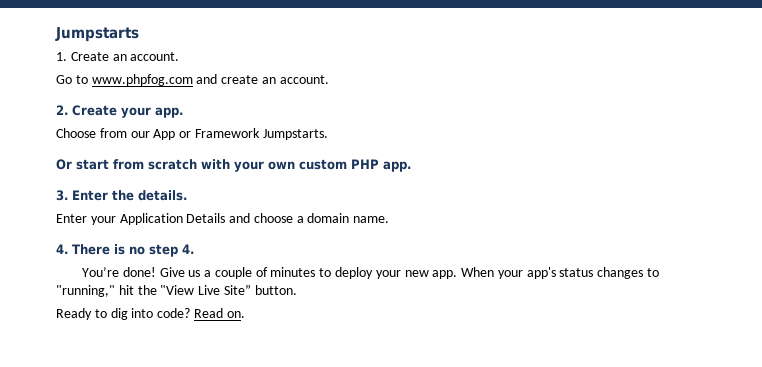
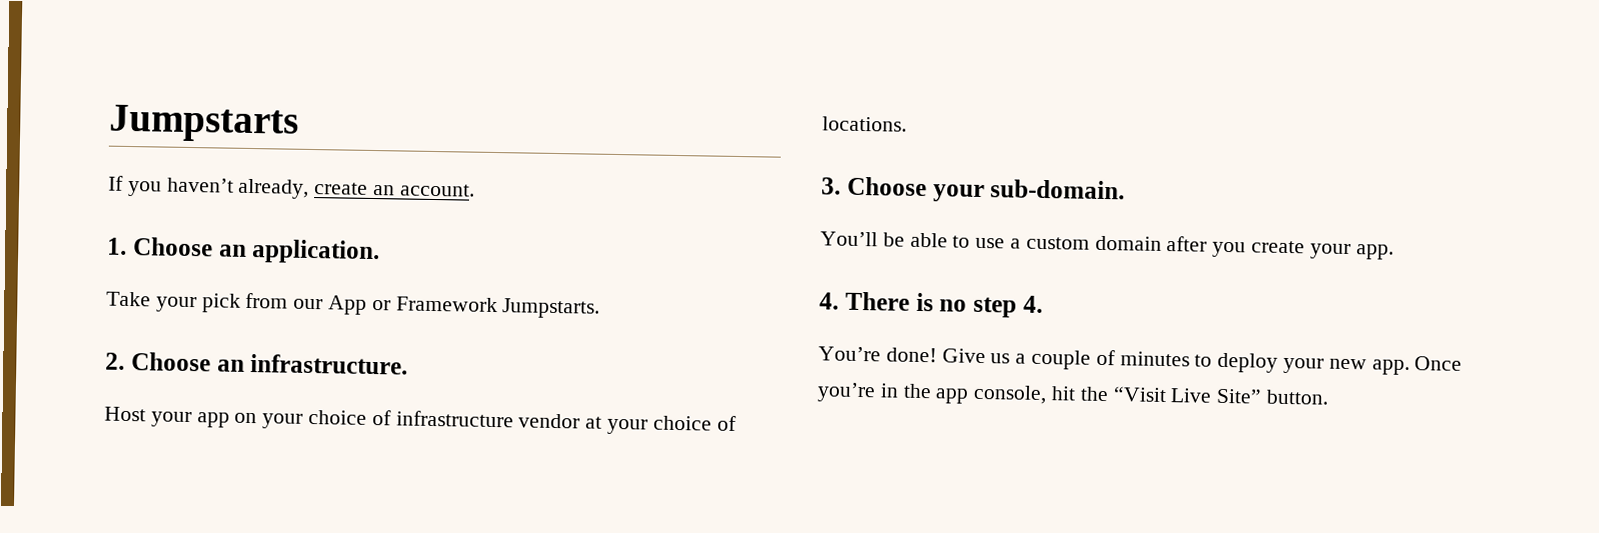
- 1. Create an account.
- Go to www.phpfog.com and create an account.
- 2. Create your app.
- Choose from our App or Framework Jumpstarts.
+ If you haven’t already, create an account.
+ 1. Choose an application.
+ Take your pick from our App or Framework Jumpstarts.
- Or start from scratch with your own custom PHP app.
- 3. Enter the details.
- Enter your Application Details and choose a domain name.
+ 2. Choose an infrastructure.
+ Host your app on your choice of infrastructure vendor at your choice of locations.
+ 3. Choose your sub-domain.
+ You’ll be able to use a custom domain after you create your app.
- When your app's status changes to "running," hit the "View Live Site” button.
+ Once you’re in the app console, hit the “Visit Live Site” button.
- Ready to dig into code? Read on.

